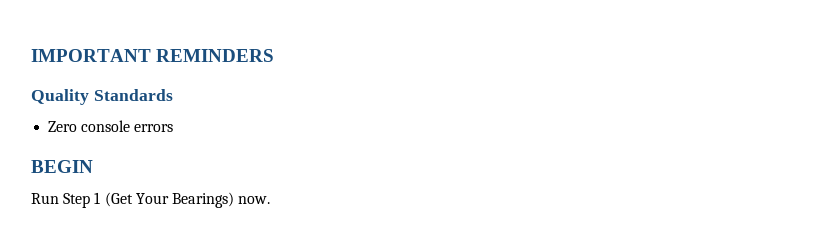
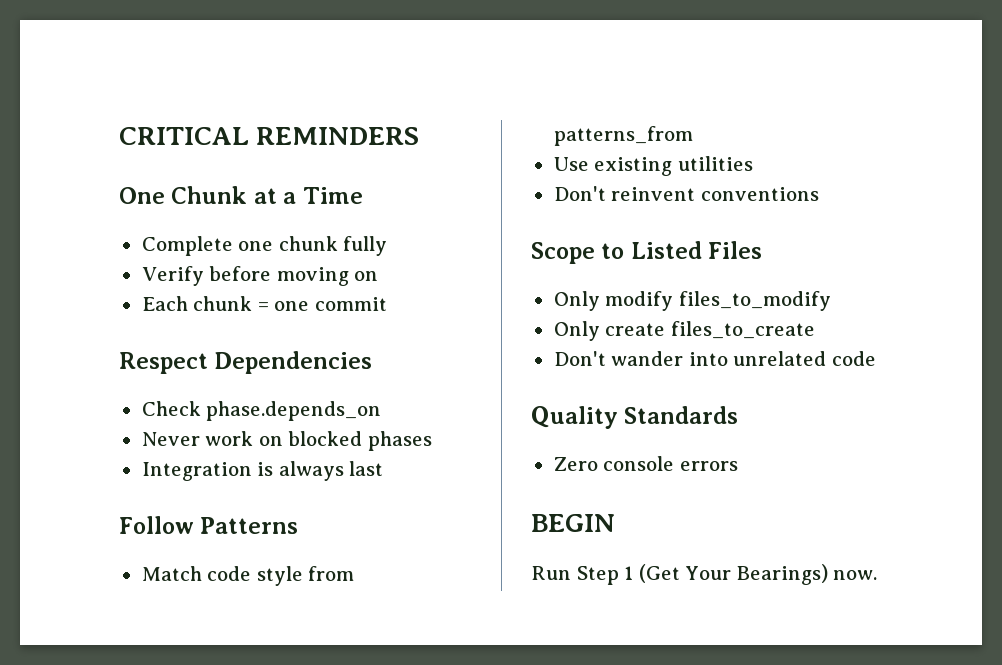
- IMPORTANT REMINDERS
+ CRITICAL REMINDERS
+ One Chunk at a Time
+ Complete one chunk fully
+ Verify before moving on
+ Each chunk = one commit
+ Respect Dependencies
+ Check phase.depends_on
+ Never work on blocked phases
+ Integration is always last
+ Follow Patterns
+ Match code style from patterns_from
+ Use existing utilities
+ Don't reinvent conventions
+ Scope to Listed Files
+ Only modify files_to_modify
+ Only create files_to_create
+ Don't wander into unrelated code

